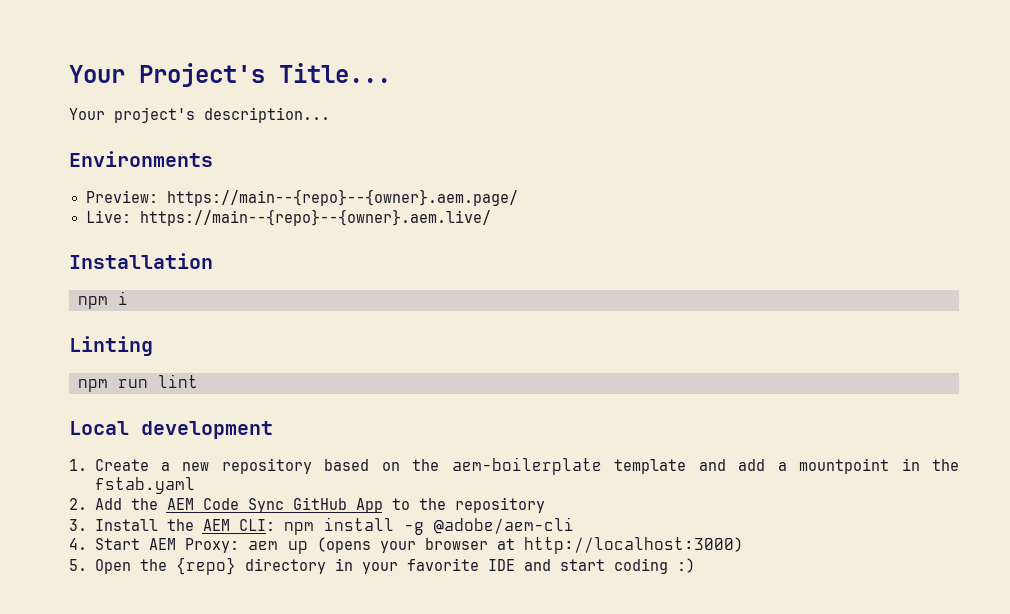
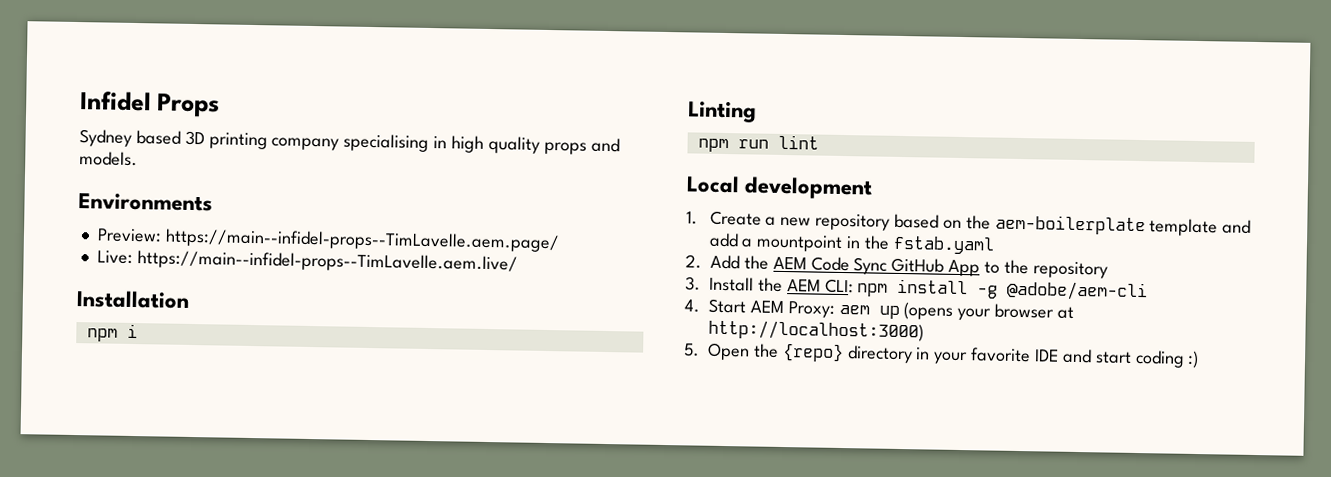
- Your Project's Title...
- Your project's description...
+ Infidel Props
+ Sydney based 3D printing company specialising in high quality props and models.
- Preview: https://main--{repo}--{owner}.aem.page/
+ Preview: https://main--infidel-props--TimLavelle.aem.page/
- Live: https://main--{repo}--{owner}.aem.live/
+ Live: https://main--infidel-props--TimLavelle.aem.live/

